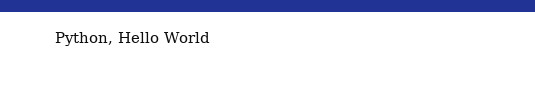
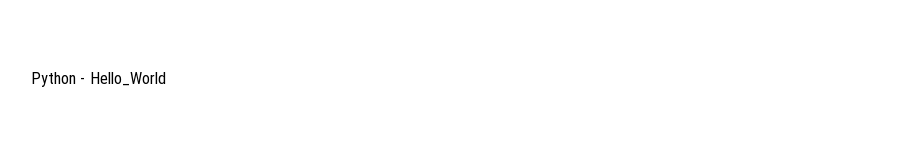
- Python, Hello World
+ Python - Hello_World

